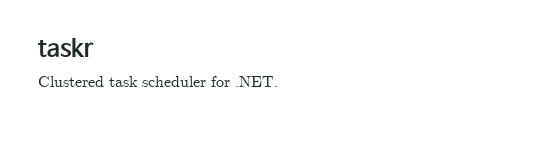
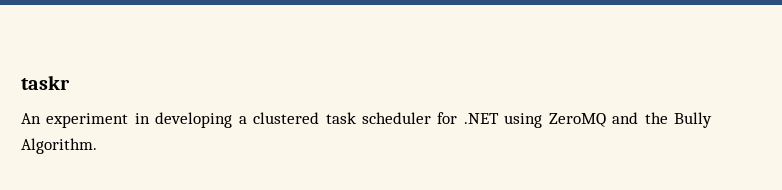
- Clustered task scheduler for .NET.
+ An experiment in developing a clustered task scheduler for .NET using ZeroMQ and the Bully Algorithm.

